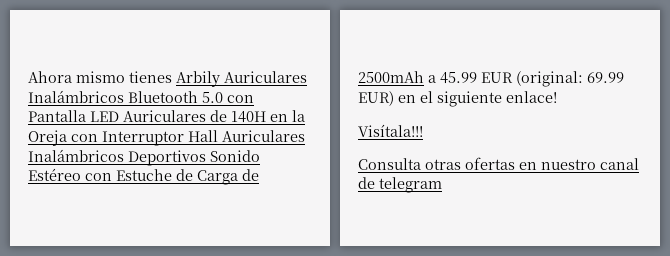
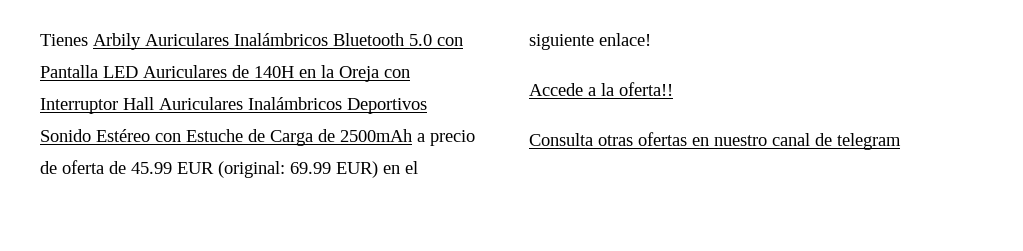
- Ahora mismo tienes Arbily Auriculares Inalámbricos Bluetooth 5.0 con Pantalla LED Auriculares de 140H en la Oreja con Interruptor Hall Auriculares Inalámbricos Deportivos Sonido Estéreo con Estuche de Carga de 2500mAh a 45.99 EUR (original: 69.99 EUR) en el siguiente enlace!
+ Tienes Arbily Auriculares Inalámbricos Bluetooth 5.0 con Pantalla LED Auriculares de 140H en la Oreja con Interruptor Hall Auriculares Inalámbricos Deportivos Sonido Estéreo con Estuche de Carga de 2500mAh a precio de oferta de 45.99 EUR (original: 69.99 EUR) en el siguiente enlace!
- Visítala!!!
+ Accede a la oferta!!

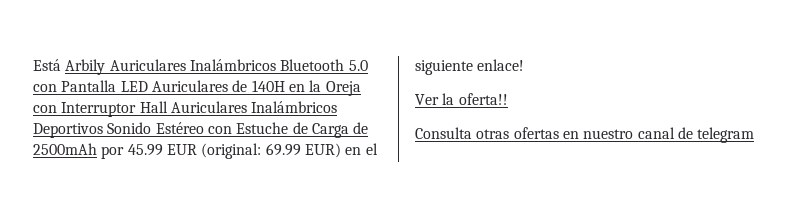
- Tienes Arbily Auriculares Inalámbricos Bluetooth 5.0 con Pantalla LED Auriculares de 140H en la Oreja con Interruptor Hall Auriculares Inalámbricos Deportivos Sonido Estéreo con Estuche de Carga de 2500mAh a precio de oferta de 45.99 EUR (original: 69.99 EUR) en el siguiente enlace!
+ Está Arbily Auriculares Inalámbricos Bluetooth 5.0 con Pantalla LED Auriculares de 140H en la Oreja con Interruptor Hall Auriculares Inalámbricos Deportivos Sonido Estéreo con Estuche de Carga de 2500mAh por 45.99 EUR (original: 69.99 EUR) en el siguiente enlace!
- Accede a la oferta!!
+ Ver la oferta!!

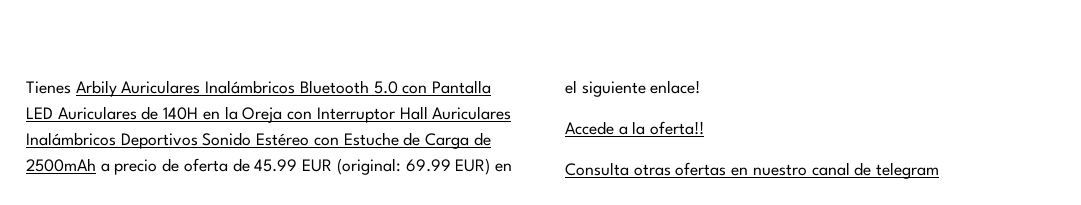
- Está Arbily Auriculares Inalámbricos Bluetooth 5.0 con Pantalla LED Auriculares de 140H en la Oreja con Interruptor Hall Auriculares Inalámbricos Deportivos Sonido Estéreo con Estuche de Carga de 2500mAh por 45.99 EUR (original: 69.99 EUR) en el siguiente enlace!
+ Tienes Arbily Auriculares Inalámbricos Bluetooth 5.0 con Pantalla LED Auriculares de 140H en la Oreja con Interruptor Hall Auriculares Inalámbricos Deportivos Sonido Estéreo con Estuche de Carga de 2500mAh a precio de oferta de 45.99 EUR (original: 69.99 EUR) en el siguiente enlace!
- Ver la oferta!!
+ Accede a la oferta!!

